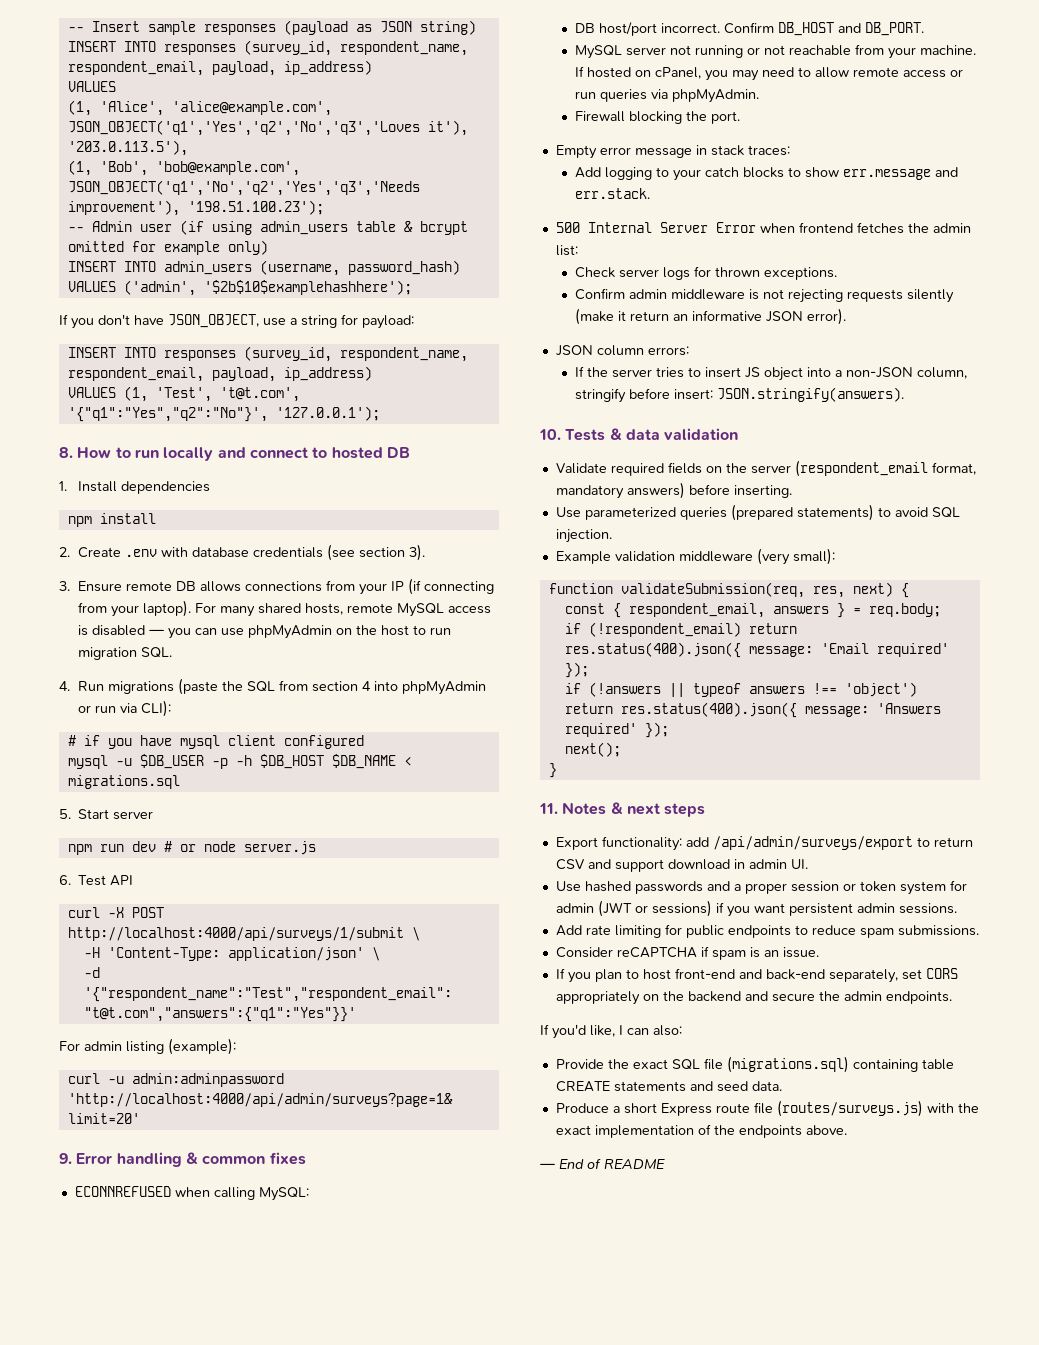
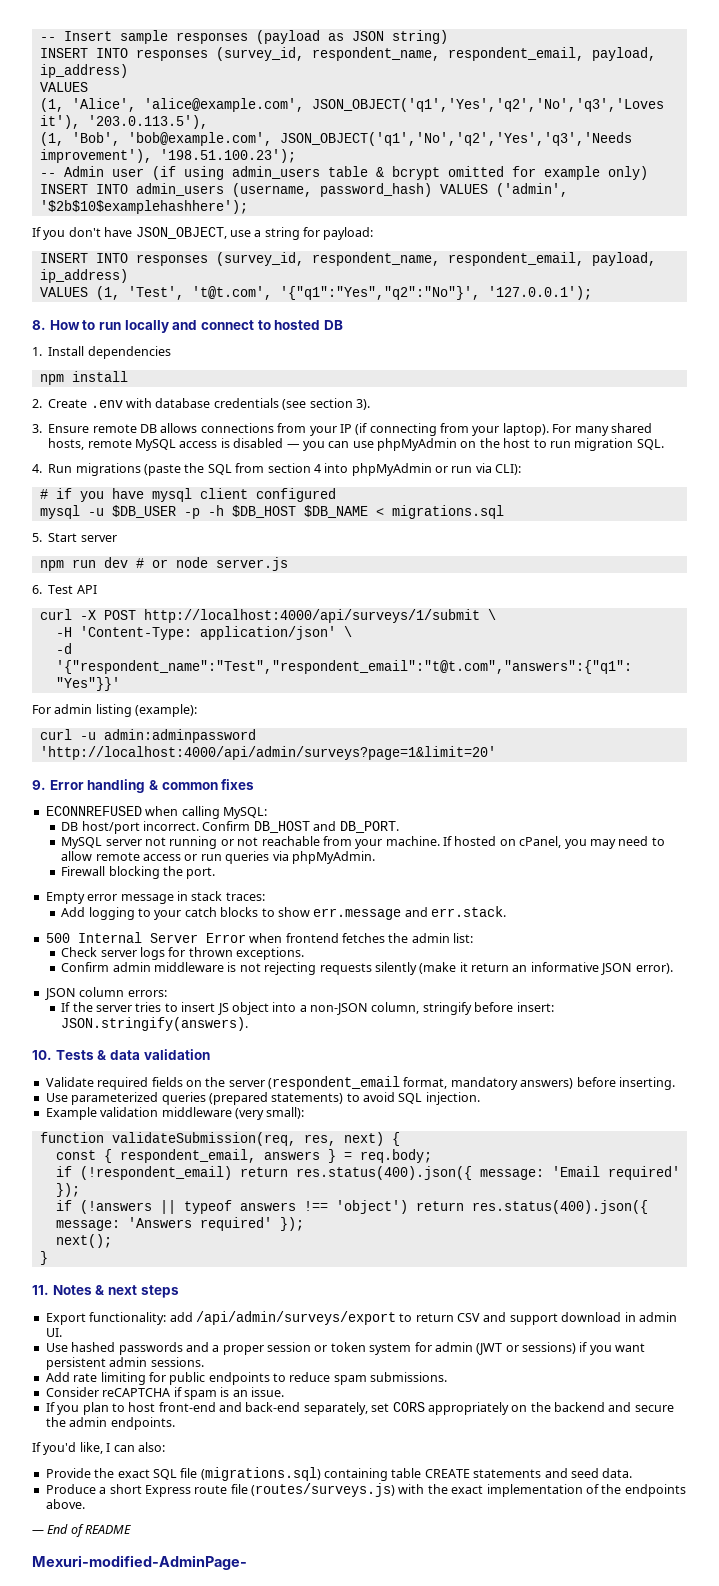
+ Mexuri-modified-AdminPage-

